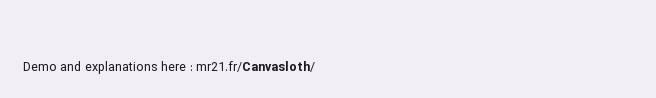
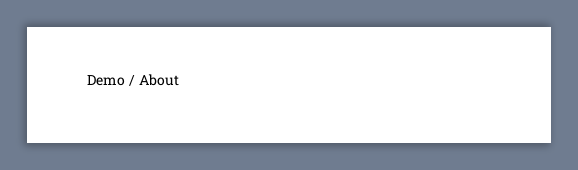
- Demo and explanations here : mr21.fr/Canvasloth/
+ Demo / About

